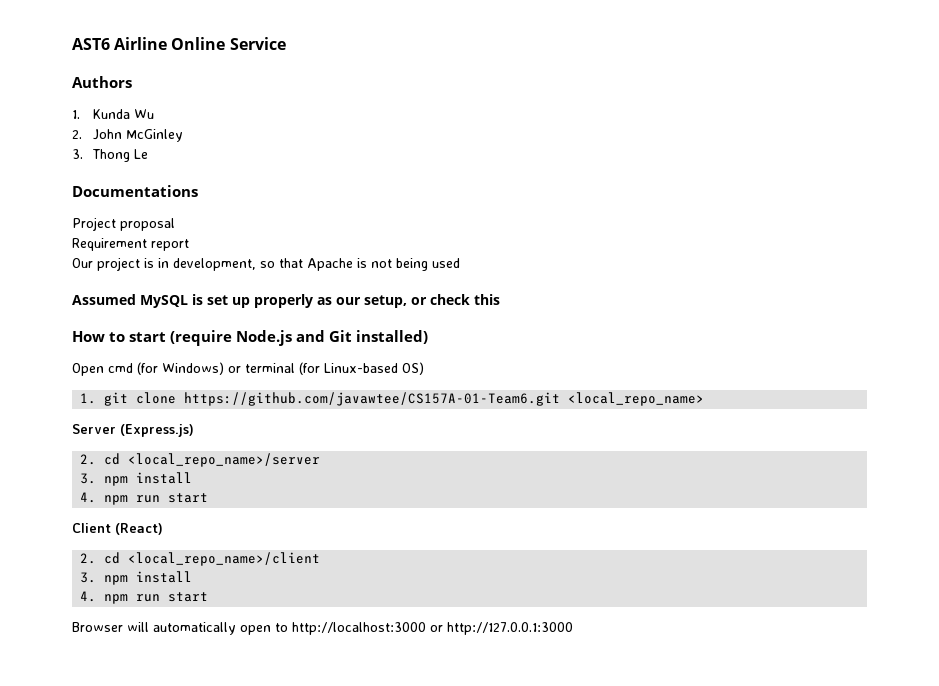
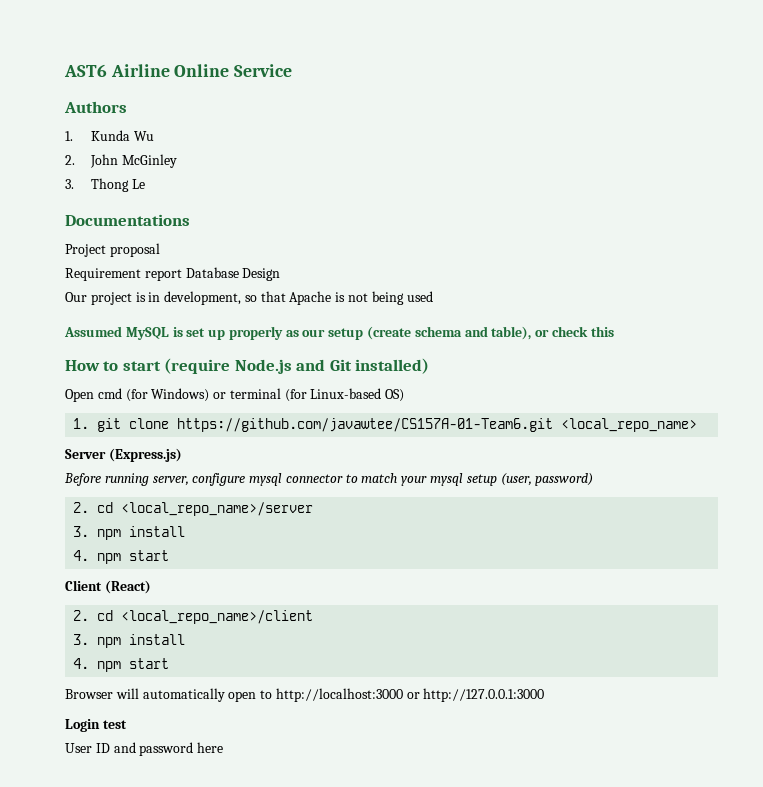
- Requirement report
+ Requirement report Database Design
- Assumed MySQL is set up properly as our setup, or check this
+ Assumed MySQL is set up properly as our setup (create schema and table), or check this
+ Before running server, configure mysql connector to match your mysql setup (user, password)
  2. cd <local_repo_name>/server
  3. npm install
- 4. npm run start
+ 4. npm start
  2. cd <local_repo_name>/client
  3. npm install
- 4. npm run start
+ 4. npm start
+ Login test
+ User ID and password here

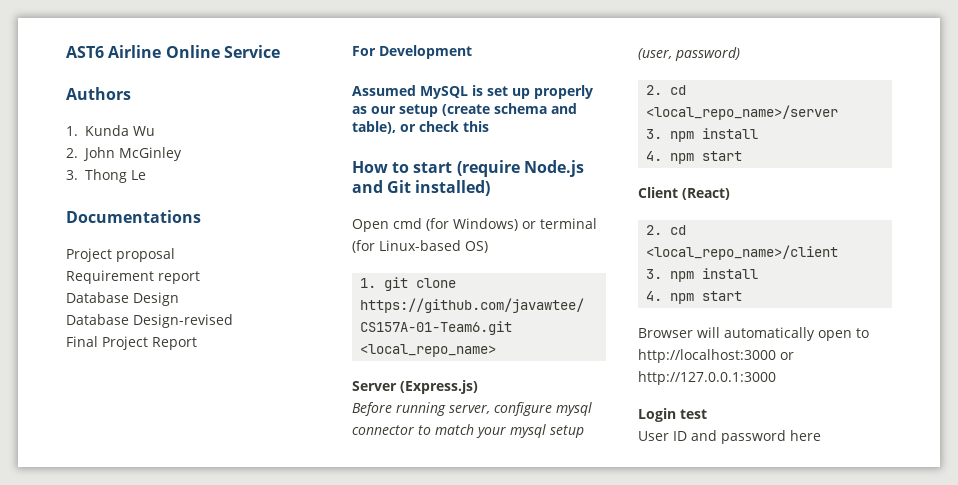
- Requirement report Database Design
+ Requirement report
+ Database Design
- Our project is in development, so that Apache is not being used
+ Database Design-revised
+ Final Project Report
+ For Development

